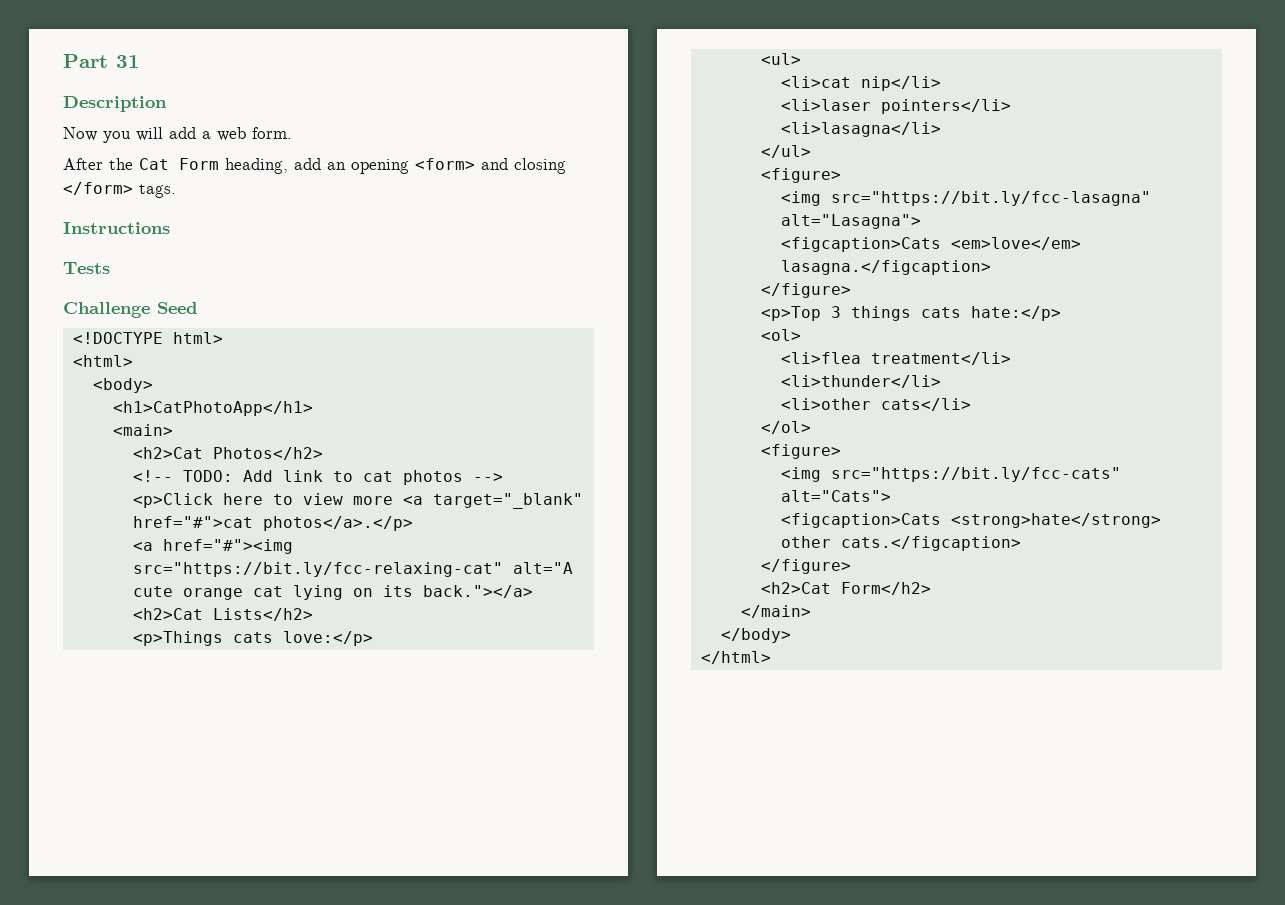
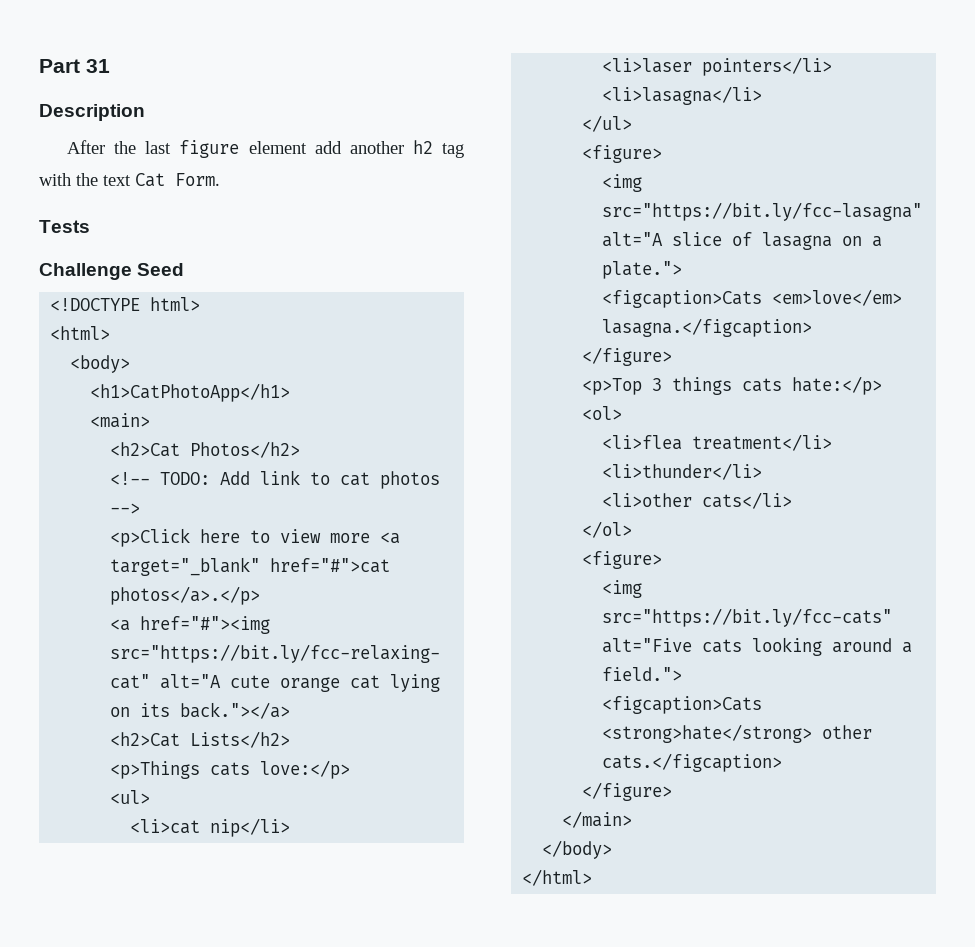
- Now you will add a web form.
- After the Cat Form heading, add an opening <form> and closing </form> tags.
- Instructions
+ After the last figure element add another h2 tag with the text Cat Form.
- <img src="https://bit.ly/fcc-lasagna" alt="Lasagna">
+ <img src="https://bit.ly/fcc-lasagna" alt="A slice of lasagna on a plate.">
- <img src="https://bit.ly/fcc-cats" alt="Cats">
+ <img src="https://bit.ly/fcc-cats" alt="Five cats looking around a field.">
- <h2>Cat Form</h2>

